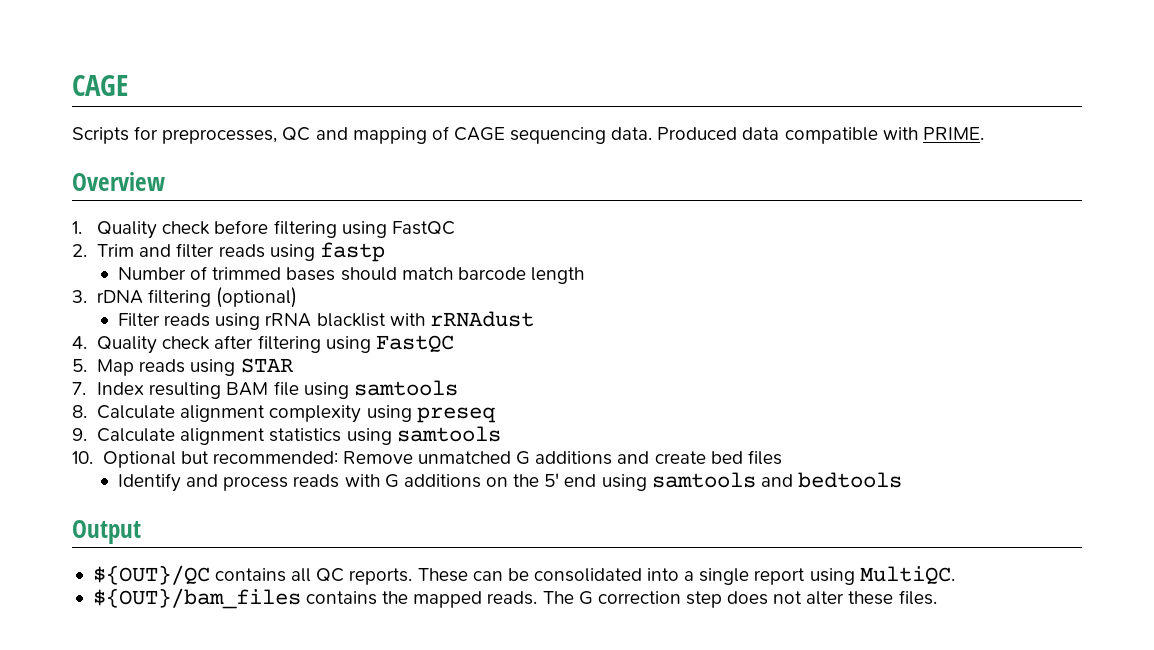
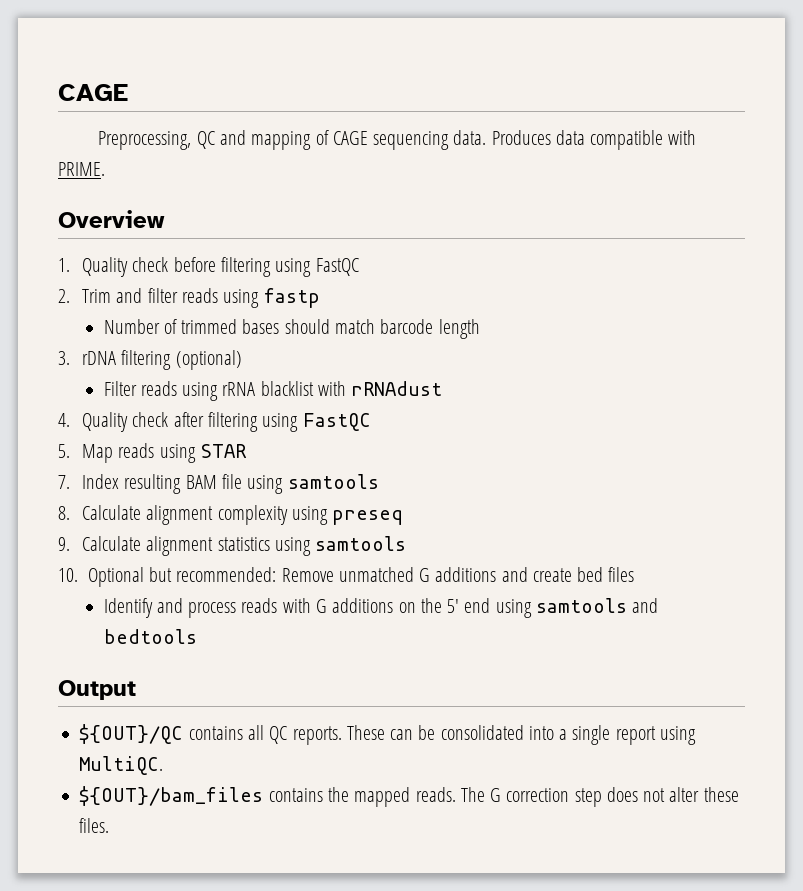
- Scripts for preprocesses, QC and mapping of CAGE sequencing data.
+ Preprocessing, QC and mapping of CAGE sequencing data.
- Produced data compatible with PRIME.
+ Produces data compatible with PRIME.

